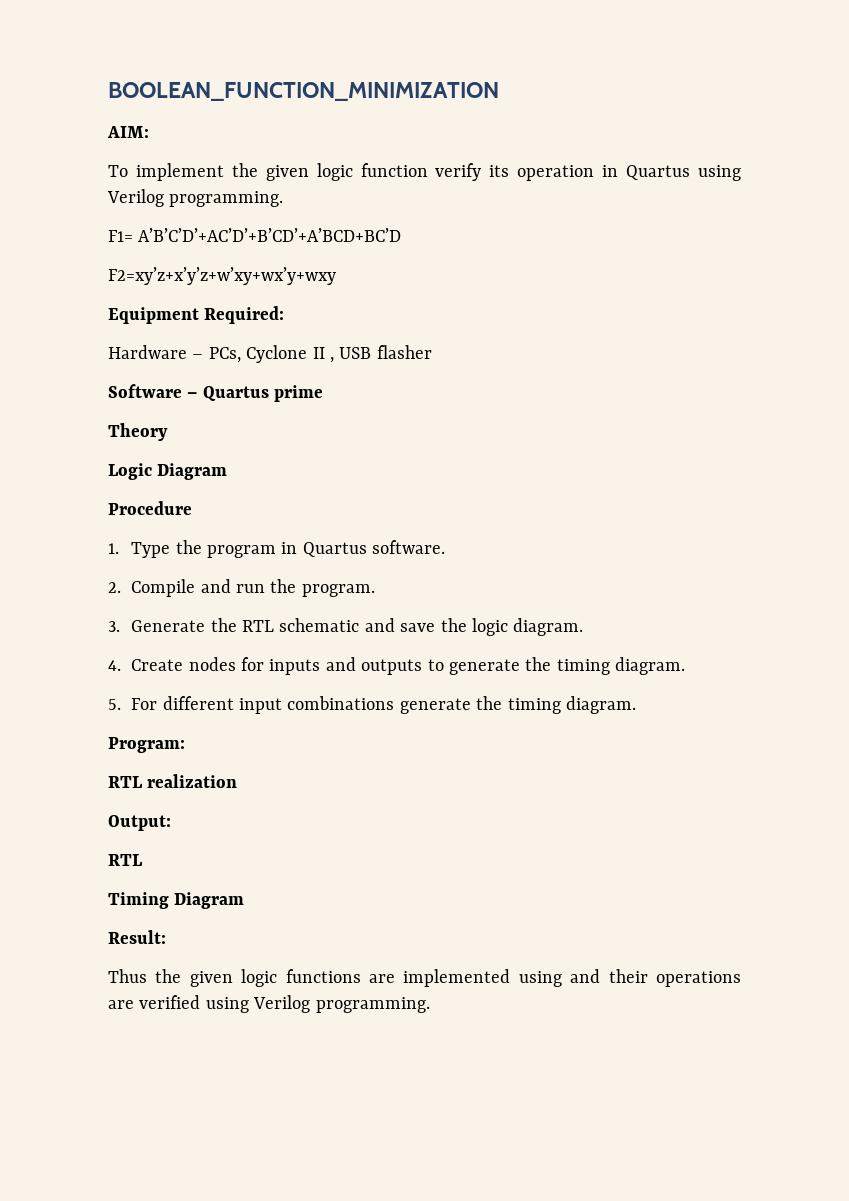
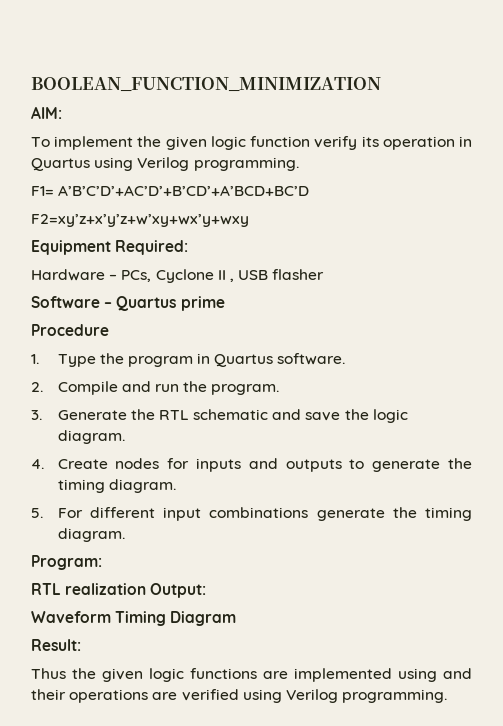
- Theory
- Logic Diagram
- RTL realization
- Output:
- RTL
- Timing Diagram
+ RTL realization Output:
+ Waveform Timing Diagram

